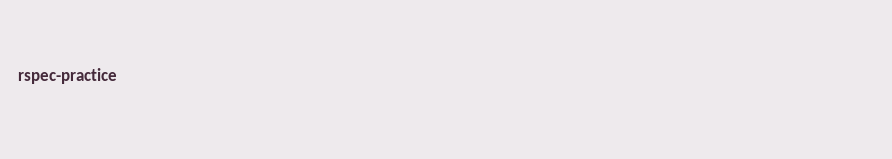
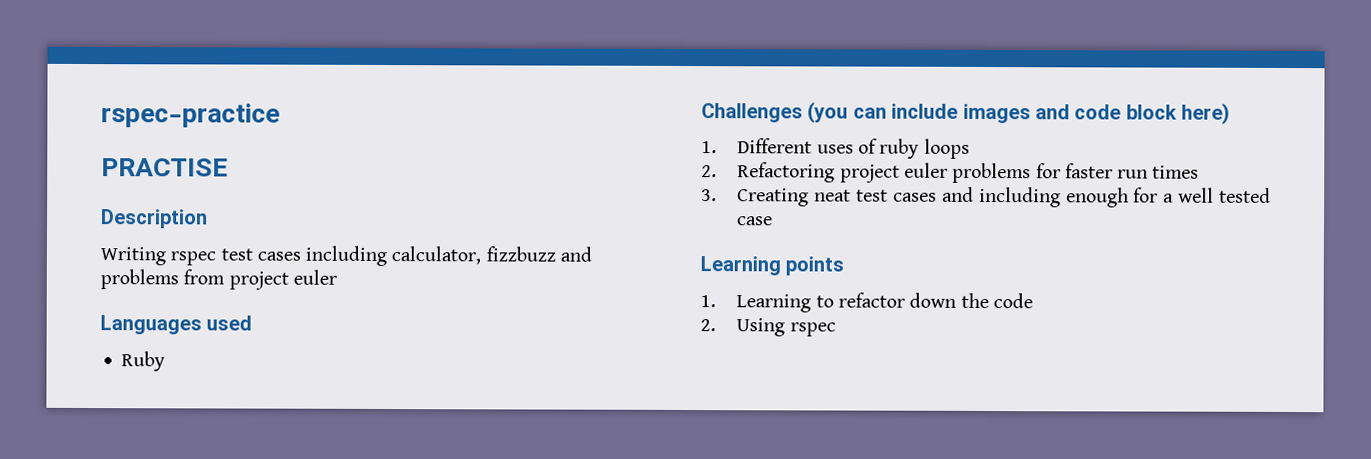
+ PRACTISE
+ Description
+ Writing rspec test cases including calculator, fizzbuzz and problems from project euler
+ Languages used
+ Ruby
+ Challenges (you can include images and code block here)
+ 1. Different uses of ruby loops
+ 2. Refactoring project euler problems for faster run times
+ 3. Creating neat test cases and including enough for a well tested case
+ Learning points
+ 1. Learning to refactor down the code
+ 2. Using rspec

